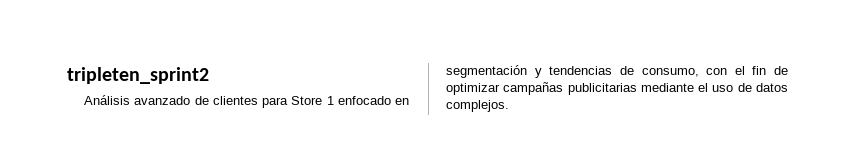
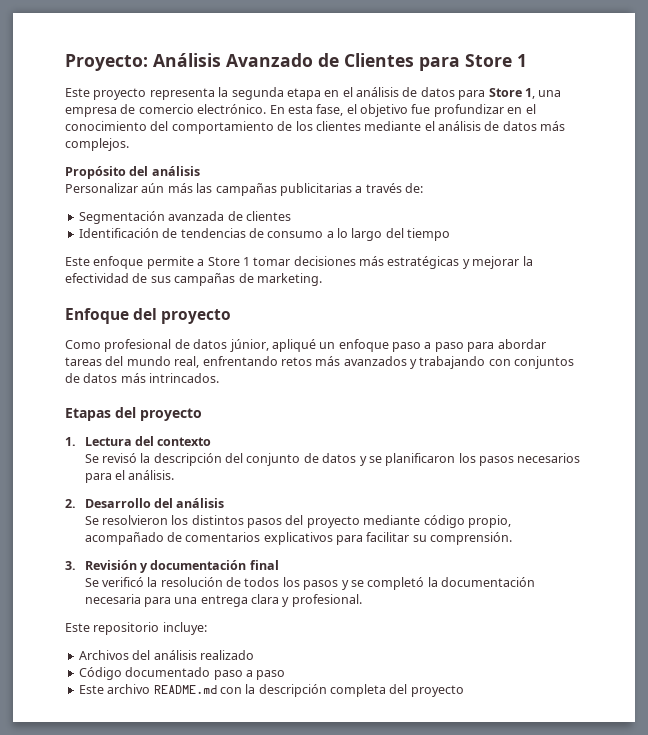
- tripleten_sprint2
- Análisis avanzado de clientes para Store 1 enfocado en segmentación y tendencias de consumo, con el fin de optimizar campañas publicitarias mediante el uso de datos complejos.
+ Proyecto: Análisis Avanzado de Clientes para Store 1
+ Este proyecto representa la segunda etapa en el análisis de datos para Store 1, una empresa de comercio electrónico. En esta fase, el objetivo fue profundizar en el conocimiento del comportamiento de los clientes mediante el análisis de datos más complejos.
+ Propósito del análisis
+ Personalizar aún más las campañas publicitarias a través de:
+ Segmentación avanzada de clientes
+ Identificación de tendencias de consumo a lo largo del tiempo
+ Este enfoque permite a Store 1 tomar decisiones más estratégicas y mejorar la efectividad de sus campañas de marketing.
+ Enfoque del proyecto
+ Como profesional de datos júnior, apliqué un enfoque paso a paso para abordar tareas del mundo real, enfrentando retos más avanzados y trabajando con conjuntos de datos más intrincados.
+ Etapas del proyecto
+ 1. Lectura del contexto
+ Se revisó la descripción del conjunto de datos y se planificaron los pasos necesarios para el análisis.
+ 2. Desarrollo del análisis
+ Se resolvieron los distintos pasos del proyecto mediante código propio, acompañado de comentarios explicativos para facilitar su comprensión.
+ 3. Revisión y documentación final
+ Se verificó la resolución de todos los pasos y se completó la documentación necesaria para una entrega clara y profesional.
+ Este repositorio incluye:
+ Archivos del análisis realizado
+ Código documentado paso a paso
+ Este archivo README.md con la descripción completa del proyecto

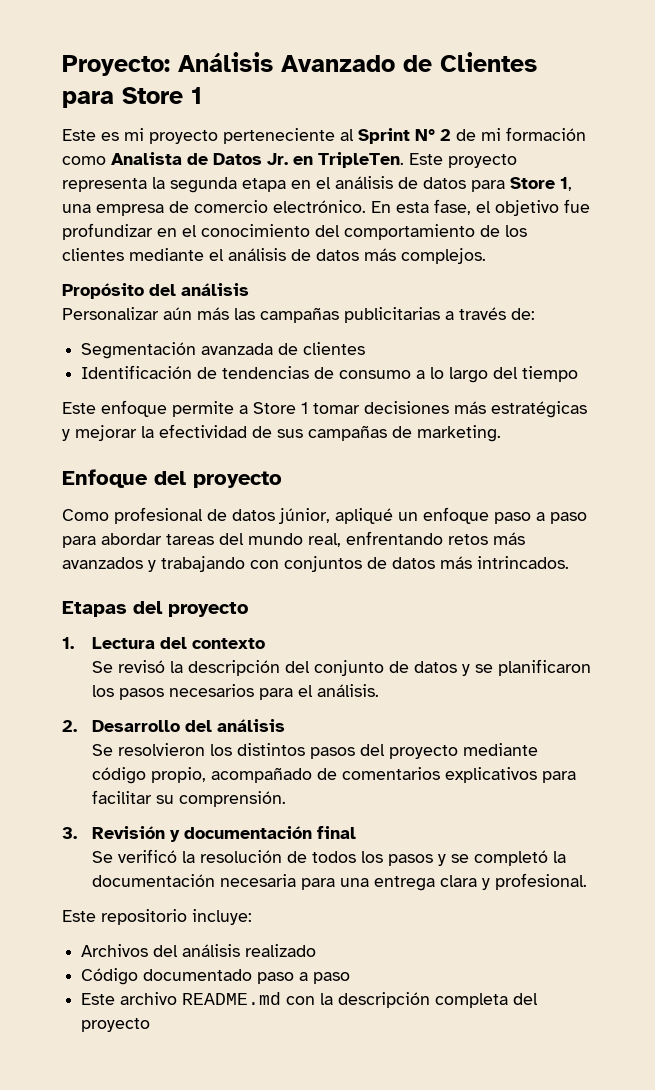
- Este proyecto representa la segunda etapa en el análisis de datos para Store 1, una empresa de comercio electrónico.
+ Este es mi proyecto perteneciente al Sprint N° 2 de mi formación como Analista de Datos Jr. en TripleTen. Este proyecto representa la segunda etapa en el análisis de datos para Store 1, una empresa de comercio electrónico.

